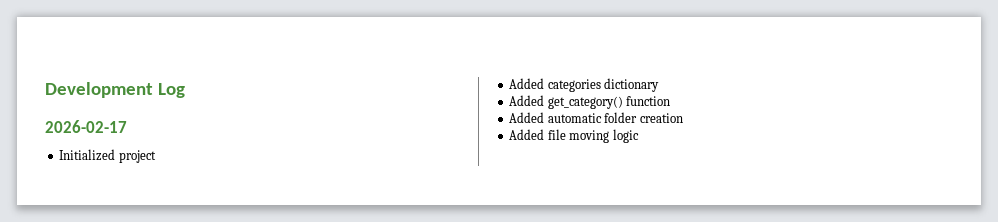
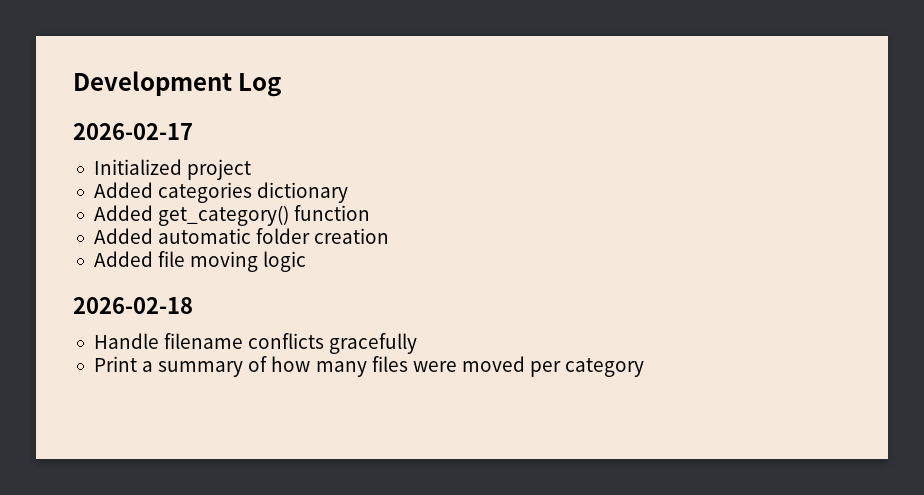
+ 2026-02-18
+ Handle filename conflicts gracefully
+ Print a summary of how many files were moved per category

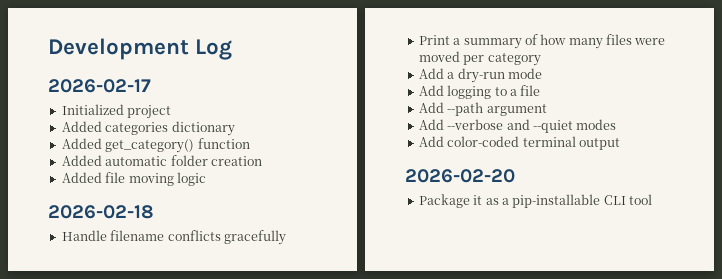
+ Add a dry-run mode
+ Add logging to a file
+ Add --path argument
+ Add --verbose and --quiet modes
+ Add color‑coded terminal output
+ 2026-02-20
+ Package it as a pip‑installable CLI tool

